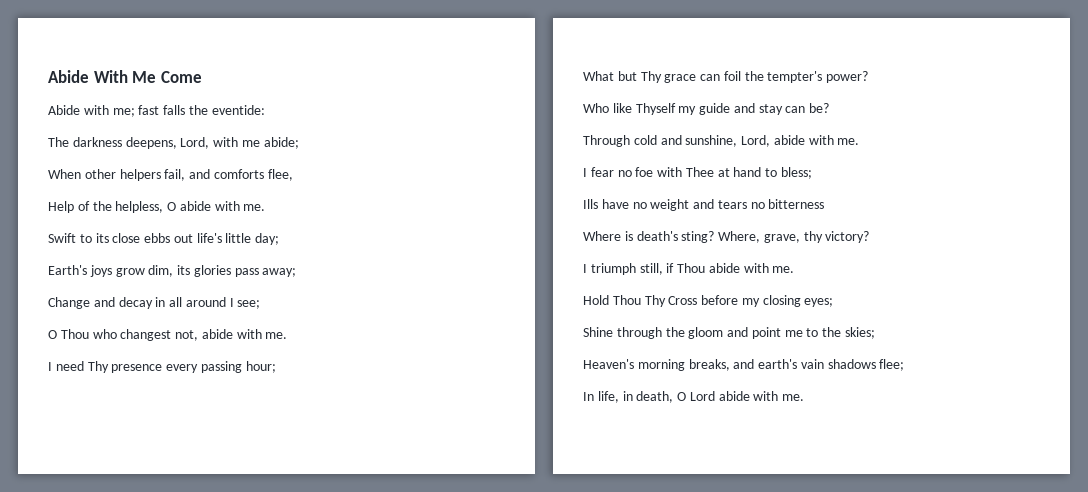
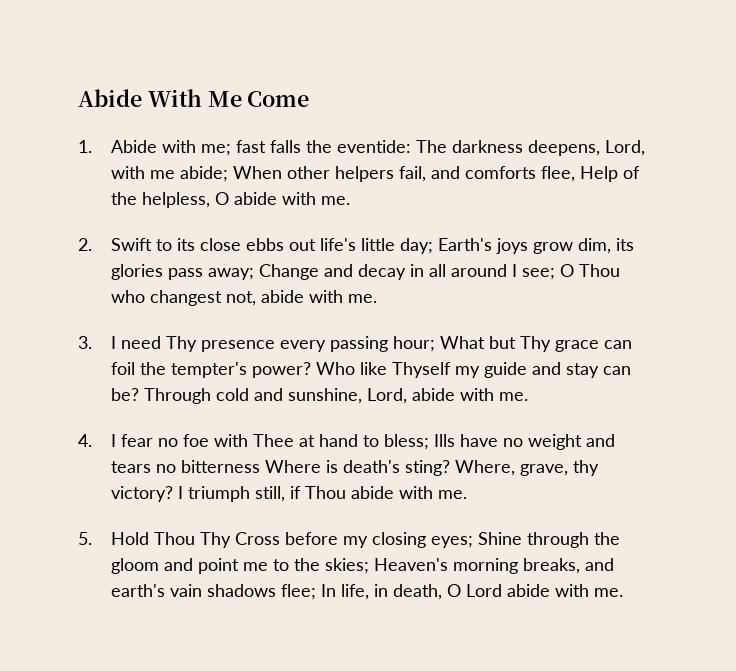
- Abide with me; fast falls the eventide:
- The darkness deepens, Lord, with me abide;
- When other helpers fail, and comforts flee,
- Help of the helpless, O abide with me.
+ 1. Abide with me; fast falls the eventide: The darkness deepens, Lord, with me abide; When other helpers fail, and comforts flee, Help of the helpless, O abide with me.
- Swift to its close ebbs out life's little day;
- Earth's joys grow dim, its glories pass away;
- Change and decay in all around I see;
- O Thou who changest not, abide with me.
+ 2. Swift to its close ebbs out life's little day; Earth's joys grow dim, its glories pass away; Change and decay in all around I see; O Thou who changest not, abide with me.
- I need Thy presence every passing hour;
- What but Thy grace can foil the tempter's power?
- Who like Thyself my guide and stay can be?
- Through cold and sunshine, Lord, abide with me.
+ 3. I need Thy presence every passing hour; What but Thy grace can foil the tempter's power? Who like Thyself my guide and stay can be? Through cold and sunshine, Lord, abide with me.
- I fear no foe with Thee at hand to bless;
- Ills have no weight and tears no bitterness
- Where is death's sting?
+ 4. I fear no foe with Thee at hand to bless; Ills have no weight and tears no bitterness Where is death's sting?
- Where, grave, thy victory?
- I triumph still, if Thou abide with me.
+ Where, grave, thy victory? I triumph still, if Thou abide with me.
- Hold Thou Thy Cross before my closing eyes;
- Shine through the gloom and point me to the skies;
- Heaven's morning breaks, and earth's vain shadows flee;
- In life, in death, O Lord abide with me.
+ 5. Hold Thou Thy Cross before my closing eyes; Shine through the gloom and point me to the skies; Heaven's morning breaks, and earth's vain shadows flee; In life, in death, O Lord abide with me.

